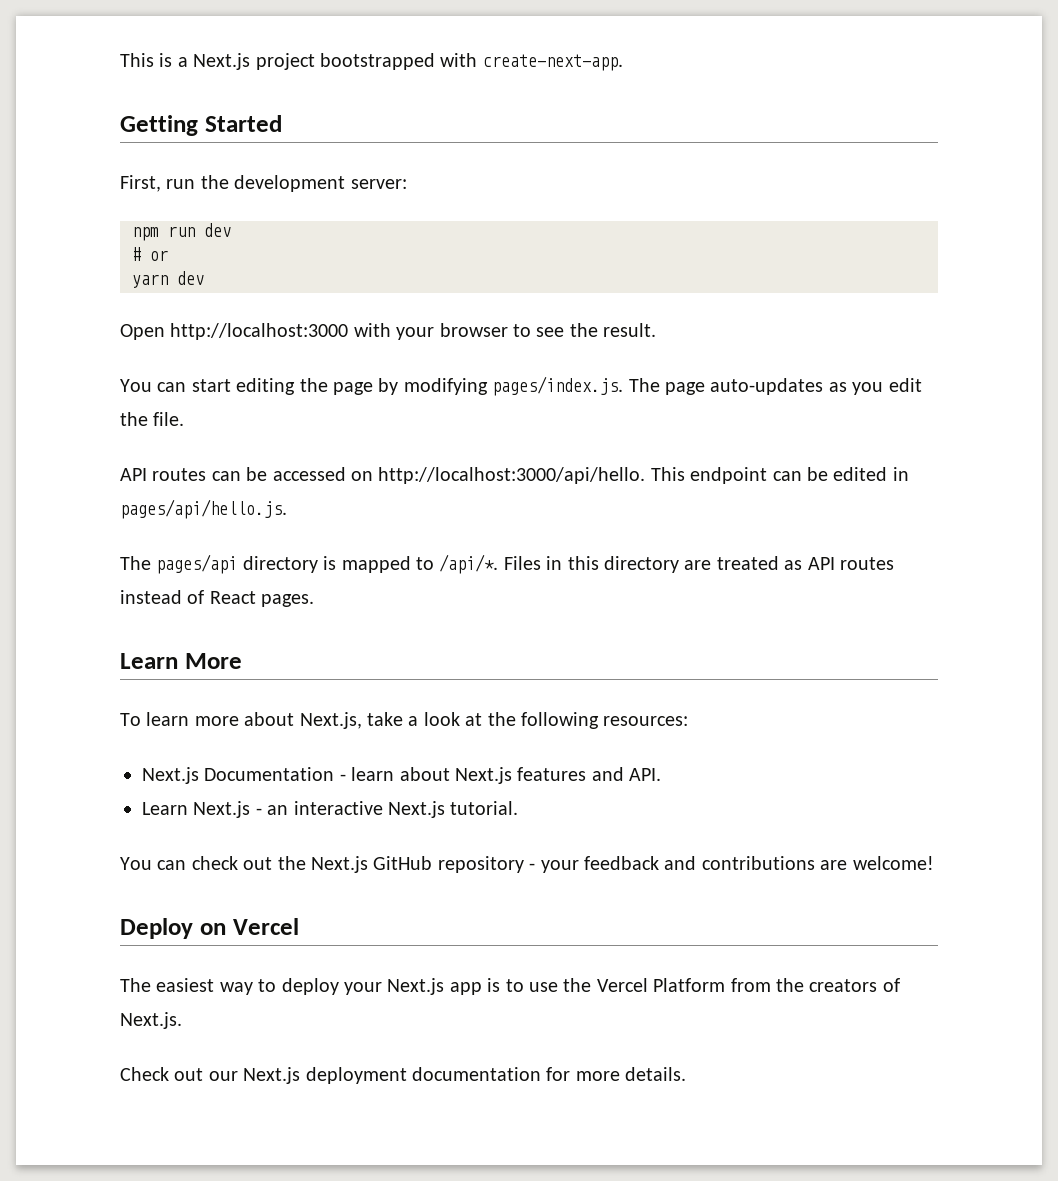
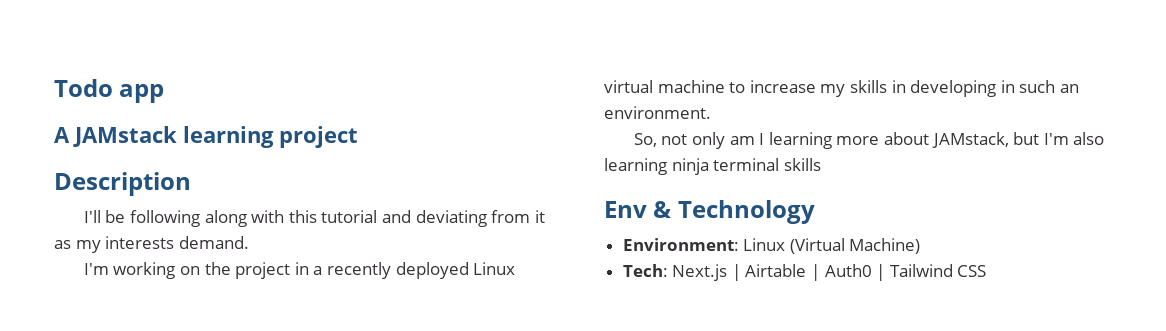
- This is a Next.js project bootstrapped with create-next-app.
- Getting Started
- First, run the development server:
- npm run dev
- # or
- yarn dev
- Open http://localhost:3000 with your browser to see the result.
- You can start editing the page by modifying pages/index.js. The page auto-updates as you edit the file.
- API routes can be accessed on http://localhost:3000/api/hello. This endpoint can be edited in pages/api/hello.js.
- The pages/api directory is mapped to /api/*. Files in this directory are treated as API routes instead of React pages.
- Learn More
- To learn more about Next.js, take a look at the following resources:
- Next.js Documentation - learn about Next.js features and API.
- Learn Next.js - an interactive Next.js tutorial.
- You can check out the Next.js GitHub repository - your feedback and contributions are welcome!
- Deploy on Vercel
- The easiest way to deploy your Next.js app is to use the Vercel Platform from the creators of Next.js.
- Check out our Next.js deployment documentation for more details.
+ Todo app
+ A JAMstack learning project
+ Description
+ I'll be following along with this tutorial and deviating from it as my interests demand.
+ I'm working on the project in a recently deployed Linux virtual machine to increase my skills in developing in such an environment.
+ So, not only am I learning more about JAMstack, but I'm also learning ninja terminal skills
+ Env & Technology
+ Environment: Linux (Virtual Machine)
+ Tech: Next.js | Airtable | Auth0 | Tailwind CSS

